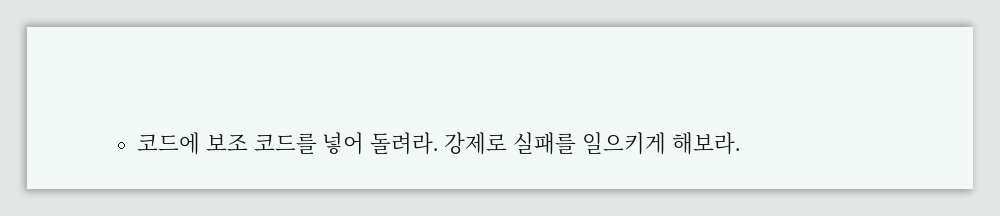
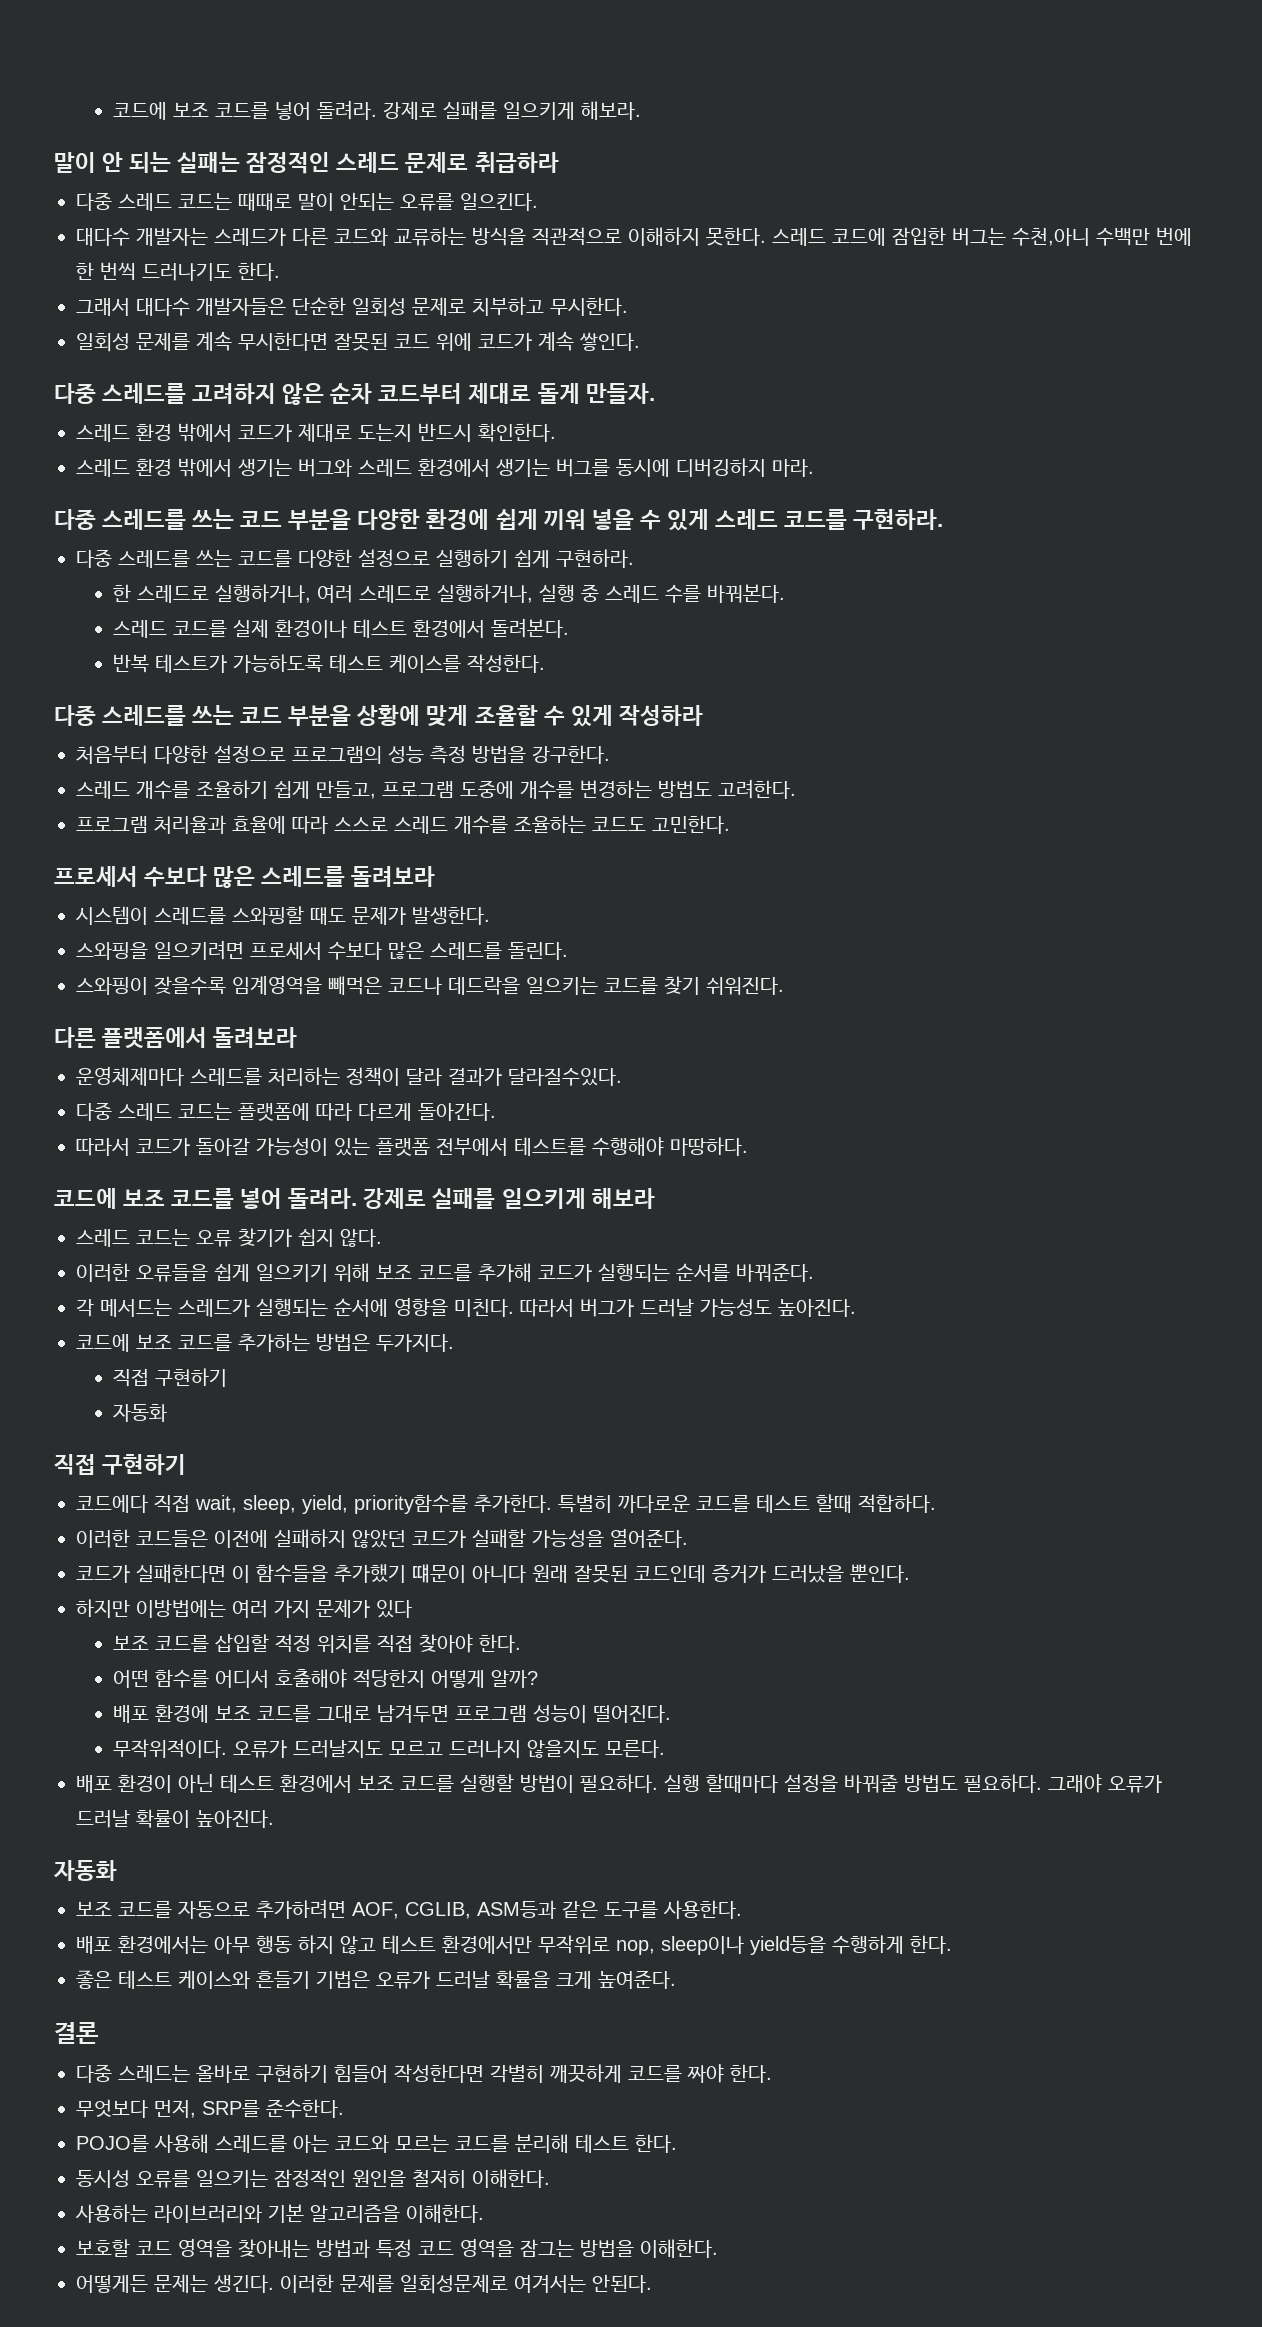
+ 말이 안 되는 실패는 잠정적인 스레드 문제로 취급하라
+ 다중 스레드 코드는 때때로 말이 안되는 오류를 일으킨다.
+ 대다수 개발자는 스레드가 다른 코드와 교류하는 방식을 직관적으로 이해하지 못한다. 스레드 코드에 잠입한 버그는 수천,아니 수백만 번에 한 번씩 드러나기도 한다.
+ 그래서 대다수 개발자들은 단순한 일회성 문제로 치부하고 무시한다.
+ 일회성 문제를 계속 무시한다면 잘못된 코드 위에 코드가 계속 쌓인다.
+ 다중 스레드를 고려하지 않은 순차 코드부터 제대로 돌게 만들자.
+ 스레드 환경 밖에서 코드가 제대로 도는지 반드시 확인한다.
+ 스레드 환경 밖에서 생기는 버그와 스레드 환경에서 생기는 버그를 동시에 디버깅하지 마라.
+ 다중 스레드를 쓰는 코드 부분을 다양한 환경에 쉽게 끼워 넣을 수 있게 스레드 코드를 구현하라.
+ 다중 스레드를 쓰는 코드를 다양한 설정으로 실행하기 쉽게 구현하라.
+ 한 스레드로 실행하거나, 여러 스레드로 실행하거나, 실행 중 스레드 수를 바꿔본다.
+ 스레드 코드를 실제 환경이나 테스트 환경에서 돌려본다.
+ 반복 테스트가 가능하도록 테스트 케이스를 작성한다.
+ 다중 스레드를 쓰는 코드 부분을 상황에 맞게 조율할 수 있게 작성하라
+ 처음부터 다양한 설정으로 프로그램의 성능 측정 방법을 강구한다.
+ 스레드 개수를 조율하기 쉽게 만들고, 프로그램 도중에 개수를 변경하는 방법도 고려한다.
+ 프로그램 처리율과 효율에 따라 스스로 스레드 개수를 조율하는 코드도 고민한다.
+ 프로세서 수보다 많은 스레드를 돌려보라
+ 시스템이 스레드를 스와핑할 때도 문제가 발생한다.
+ 스와핑을 일으키려면 프로세서 수보다 많은 스레드를 돌린다.
+ 스와핑이 잦을수록 임계영역을 빼먹은 코드나 데드락을 일으키는 코드를 찾기 쉬워진다.
+ 다른 플랫폼에서 돌려보라
+ 운영체제마다 스레드를 처리하는 정책이 달라 결과가 달라질수있다.
+ 다중 스레드 코드는 플랫폼에 따라 다르게 돌아간다.
+ 따라서 코드가 돌아갈 가능성이 있는 플랫폼 전부에서 테스트를 수행해야 마땅하다.
+ 코드에 보조 코드를 넣어 돌려라. 강제로 실패를 일으키게 해보라
+ 스레드 코드는 오류 찾기가 쉽지 않다.
+ 이러한 오류들을 쉽게 일으키기 위해 보조 코드를 추가해 코드가 실행되는 순서를 바꿔준다.
+ 각 메서드는 스레드가 실행되는 순서에 영향을 미친다. 따라서 버그가 드러날 가능성도 높아진다.
+ 코드에 보조 코드를 추가하는 방법은 두가지다.
+ 직접 구현하기
+ 자동화
+ 직접 구현하기
+ 코드에다 직접 wait, sleep, yield, priority함수를 추가한다. 특별히 까다로운 코드를 테스트 할때 적합하다.
+ 이러한 코드들은 이전에 실패하지 않았던 코드가 실패할 가능성을 열어준다.
+ 코드가 실패한다면 이 함수들을 추가했기 떄문이 아니다 원래 잘못된 코드인데 증거가 드러났을 뿐인다.
+ 하지만 이방법에는 여러 가지 문제가 있다
+ 보조 코드를 삽입할 적정 위치를 직접 찾아야 한다.
+ 어떤 함수를 어디서 호출해야 적당한지 어떻게 알까?
+ 배포 환경에 보조 코드를 그대로 남겨두면 프로그램 성능이 떨어진다.
+ 무작위적이다. 오류가 드러날지도 모르고 드러나지 않을지도 모른다.
+ 배포 환경이 아닌 테스트 환경에서 보조 코드를 실행할 방법이 필요하다. 실행 할때마다 설정을 바꿔줄 방법도 필요하다. 그래야 오류가 드러날 확률이 높아진다.
+ 자동화
+ 보조 코드를 자동으로 추가하려면 AOF, CGLIB, ASM등과 같은 도구를 사용한다.
+ 배포 환경에서는 아무 행동 하지 않고 테스트 환경에서만 무작위로 nop, sleep이나 yield등을 수행하게 한다.
+ 좋은 테스트 케이스와 흔들기 기법은 오류가 드러날 확률을 크게 높여준다.
+ 결론
+ 다중 스레드는 올바로 구현하기 힘들어 작성한다면 각별히 깨끗하게 코드를 짜야 한다.
+ 무엇보다 먼저, SRP를 준수한다.
+ POJO를 사용해 스레드를 아는 코드와 모르는 코드를 분리해 테스트 한다.
+ 동시성 오류를 일으키는 잠정적인 원인을 철저히 이해한다.
+ 사용하는 라이브러리와 기본 알고리즘을 이해한다.
+ 보호할 코드 영역을 찾아내는 방법과 특정 코드 영역을 잠그는 방법을 이해한다.
+ 어떻게든 문제는 생긴다. 이러한 문제를 일회성문제로 여겨서는 안된다.

